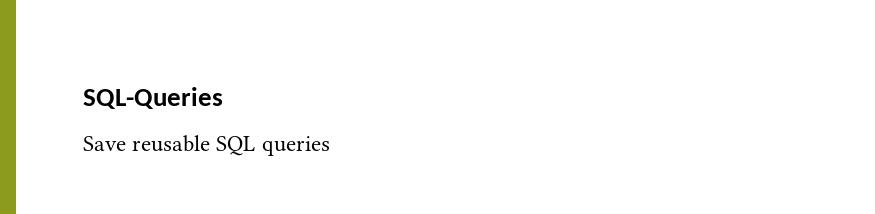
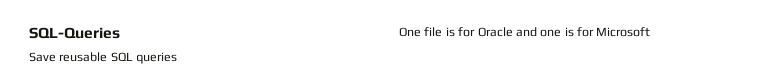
+ One file is for Oracle and one is for Microsoft

